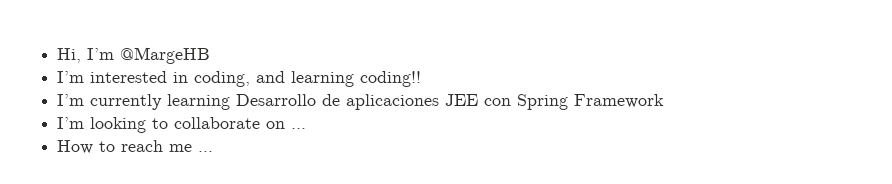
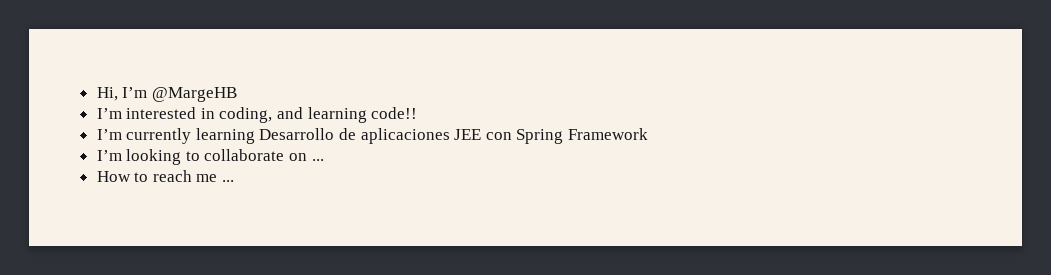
- I’m interested in coding, and learning coding!!
+ I’m interested in coding, and learning code!!

